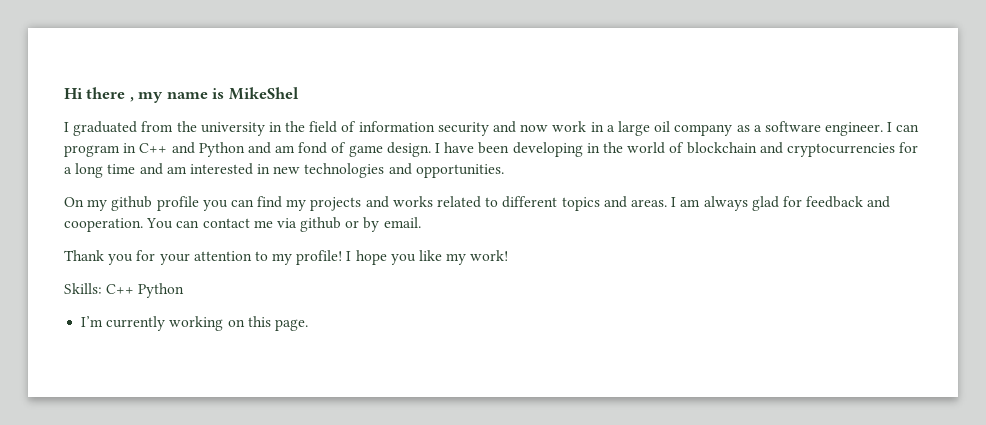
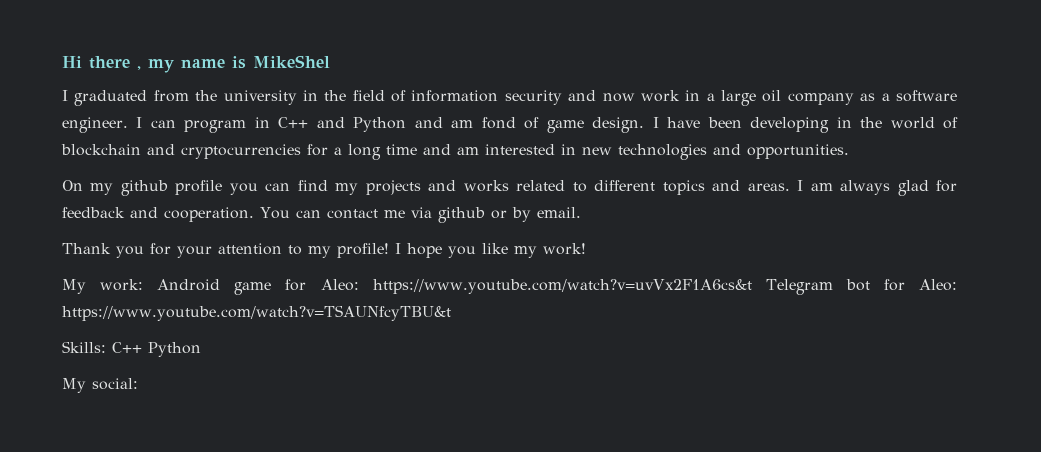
- Skills: С++ Python
- I’m currently working on this page.
+ My work: Android game for Aleo: https://www.youtube.com/watch?v=uvVx2F1A6cs&t Telegram bot for Aleo: https://www.youtube.com/watch?v=TSAUNfcyTBU&t
+ Skills: C++ Python
+ My social:

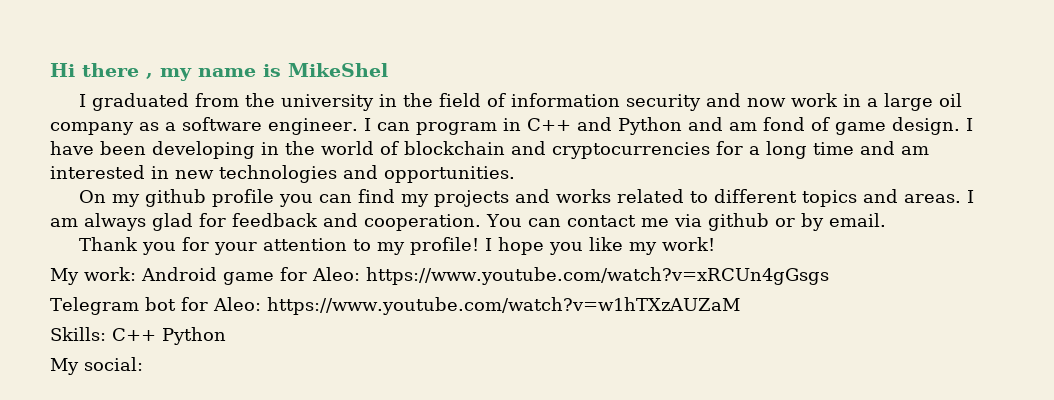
- My work: Android game for Aleo: https://www.youtube.com/watch?v=uvVx2F1A6cs&t Telegram bot for Aleo: https://www.youtube.com/watch?v=TSAUNfcyTBU&t
+ My work: Android game for Aleo: https://www.youtube.com/watch?v=xRCUn4gGsgs
+ Telegram bot for Aleo: https://www.youtube.com/watch?v=w1hTXzAUZaM

